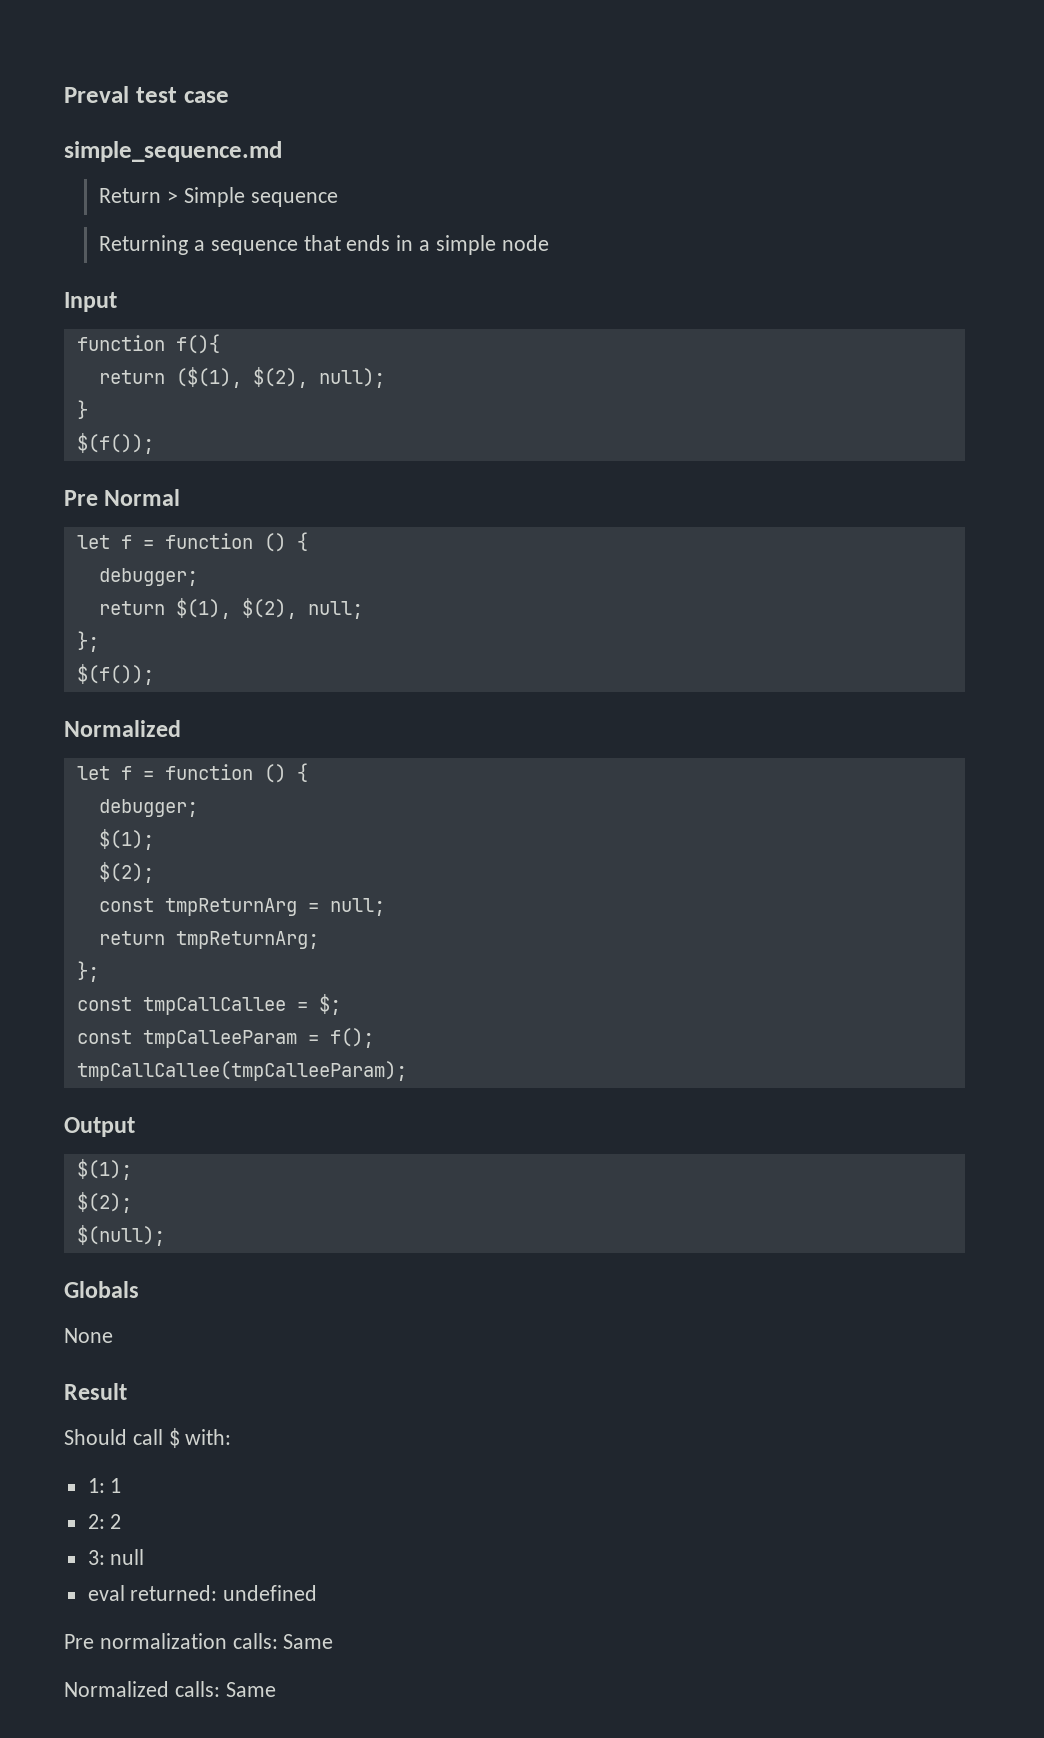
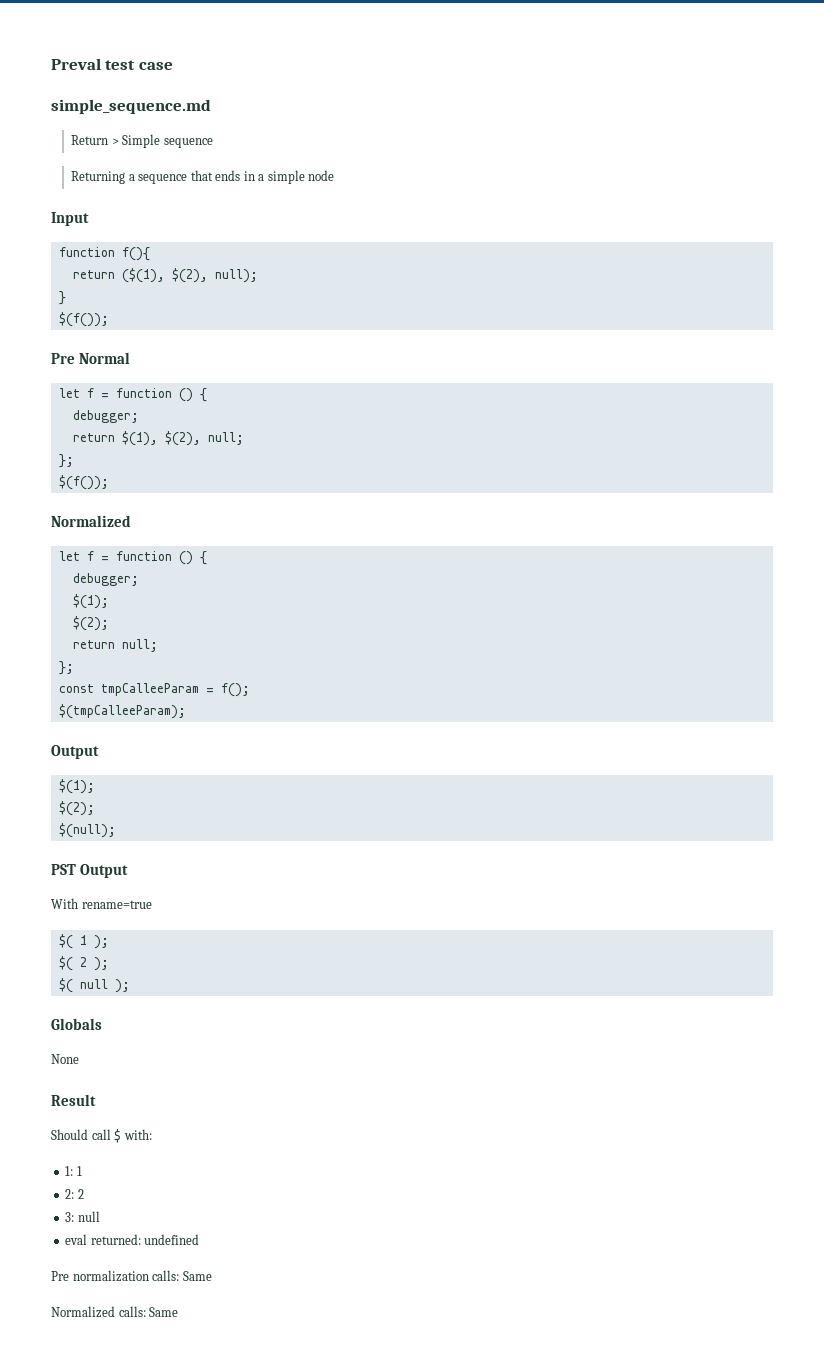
- const tmpReturnArg = null;
- return tmpReturnArg;
+ return null;
  };
- const tmpCallCallee = $;
- tmpCallCallee(tmpCalleeParam);
+ $(tmpCalleeParam);
+ PST Output
+ With rename=true
+ $( 1 );
+ $( 2 );
+ $( null );

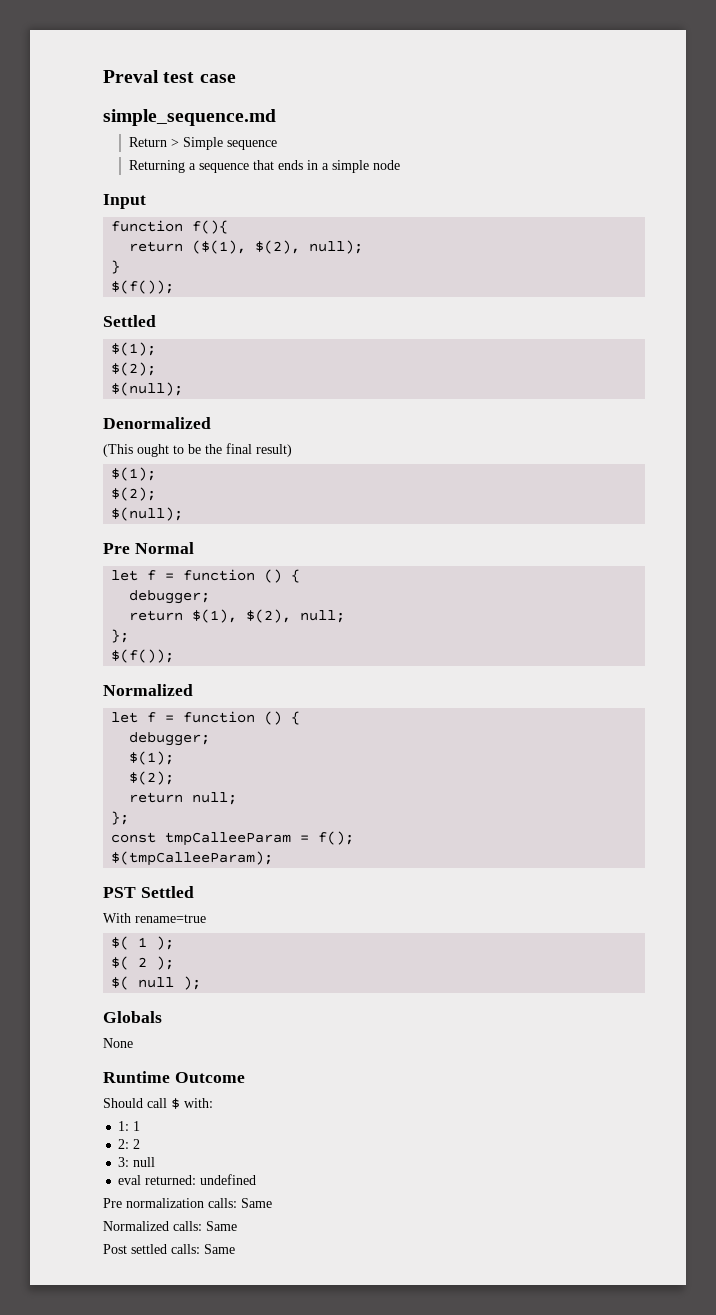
  }
  $(f());
+ Settled
+ $(1);
+ $(2);
+ $(null);
+ Denormalized
+ (This ought to be the final result)
+ $(1);
+ $(2);
+ $(null);
  $(tmpCalleeParam);
- Output
- $(1);
- $(2);
- $(null);
- PST Output
+ PST Settled
- Result
+ Runtime Outcome
+ Post settled calls: Same

